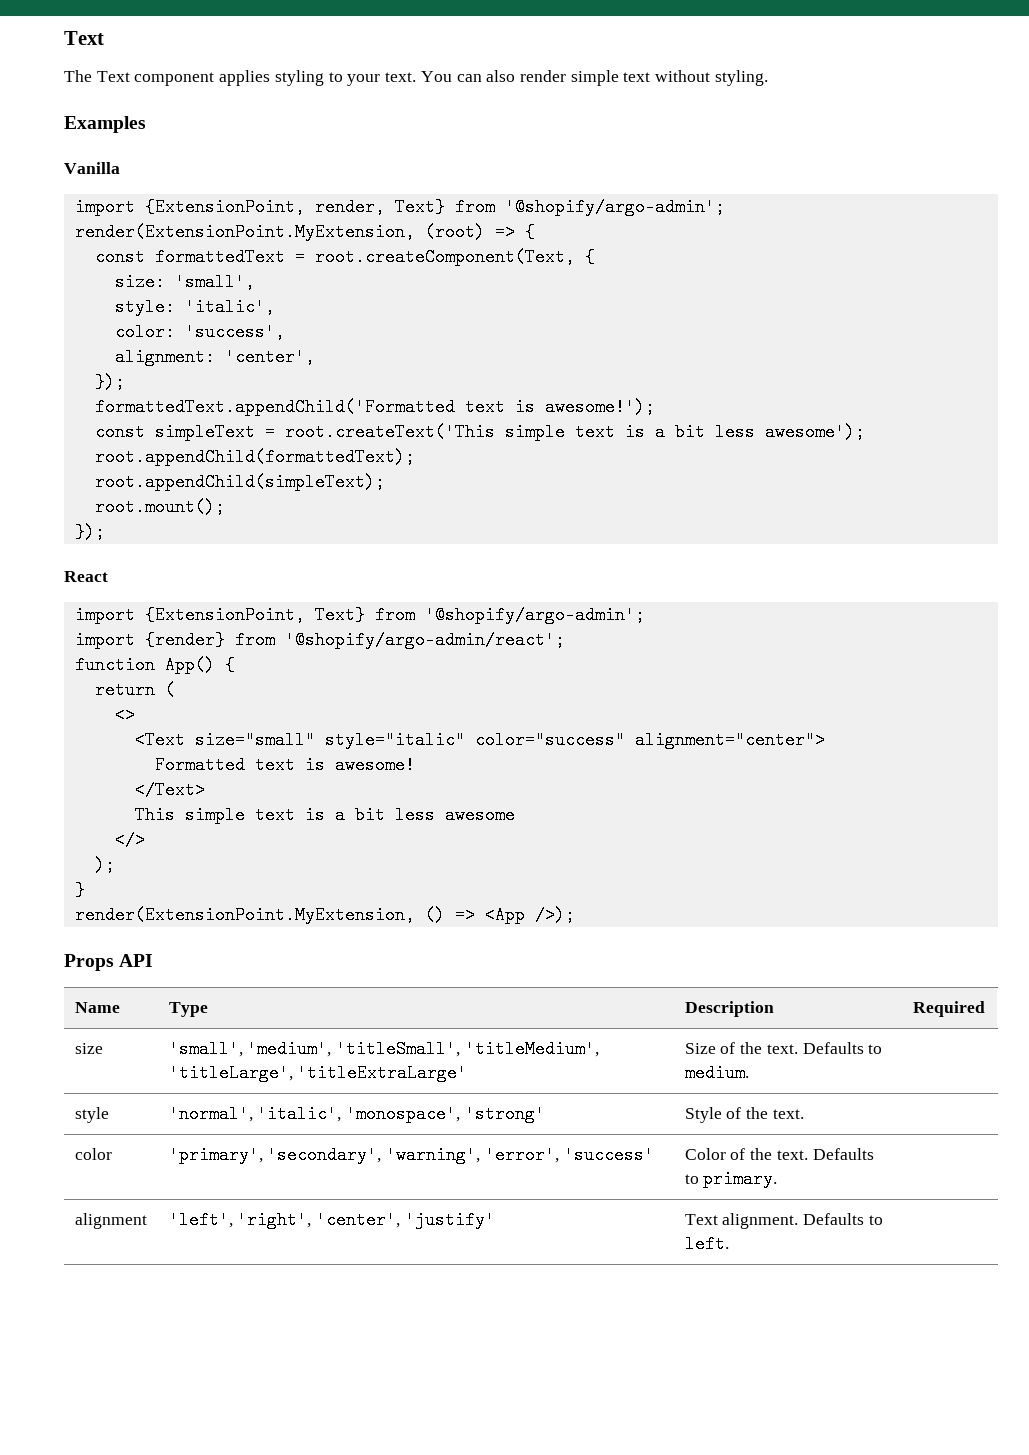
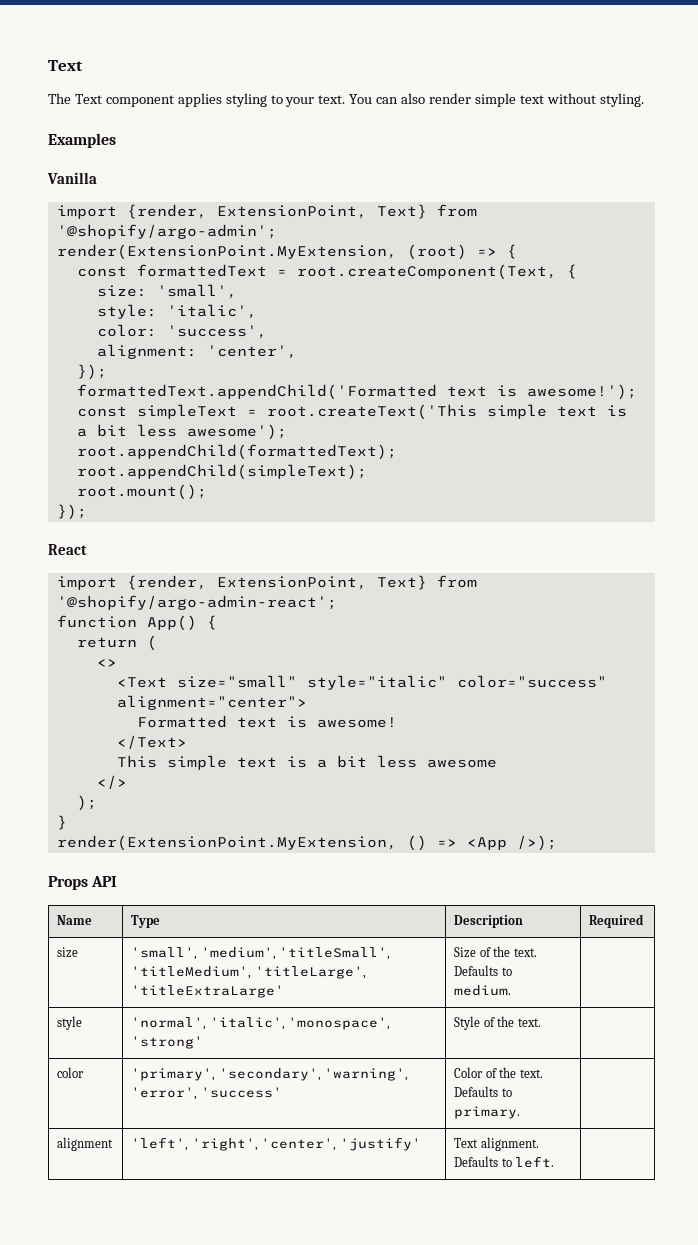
- import {ExtensionPoint, render, Text} from '@shopify/argo-admin';
+ import {render, ExtensionPoint, Text} from '@shopify/argo-admin';
- import {ExtensionPoint, Text} from '@shopify/argo-admin';
- import {render} from '@shopify/argo-admin/react';
+ import {render, ExtensionPoint, Text} from '@shopify/argo-admin-react';

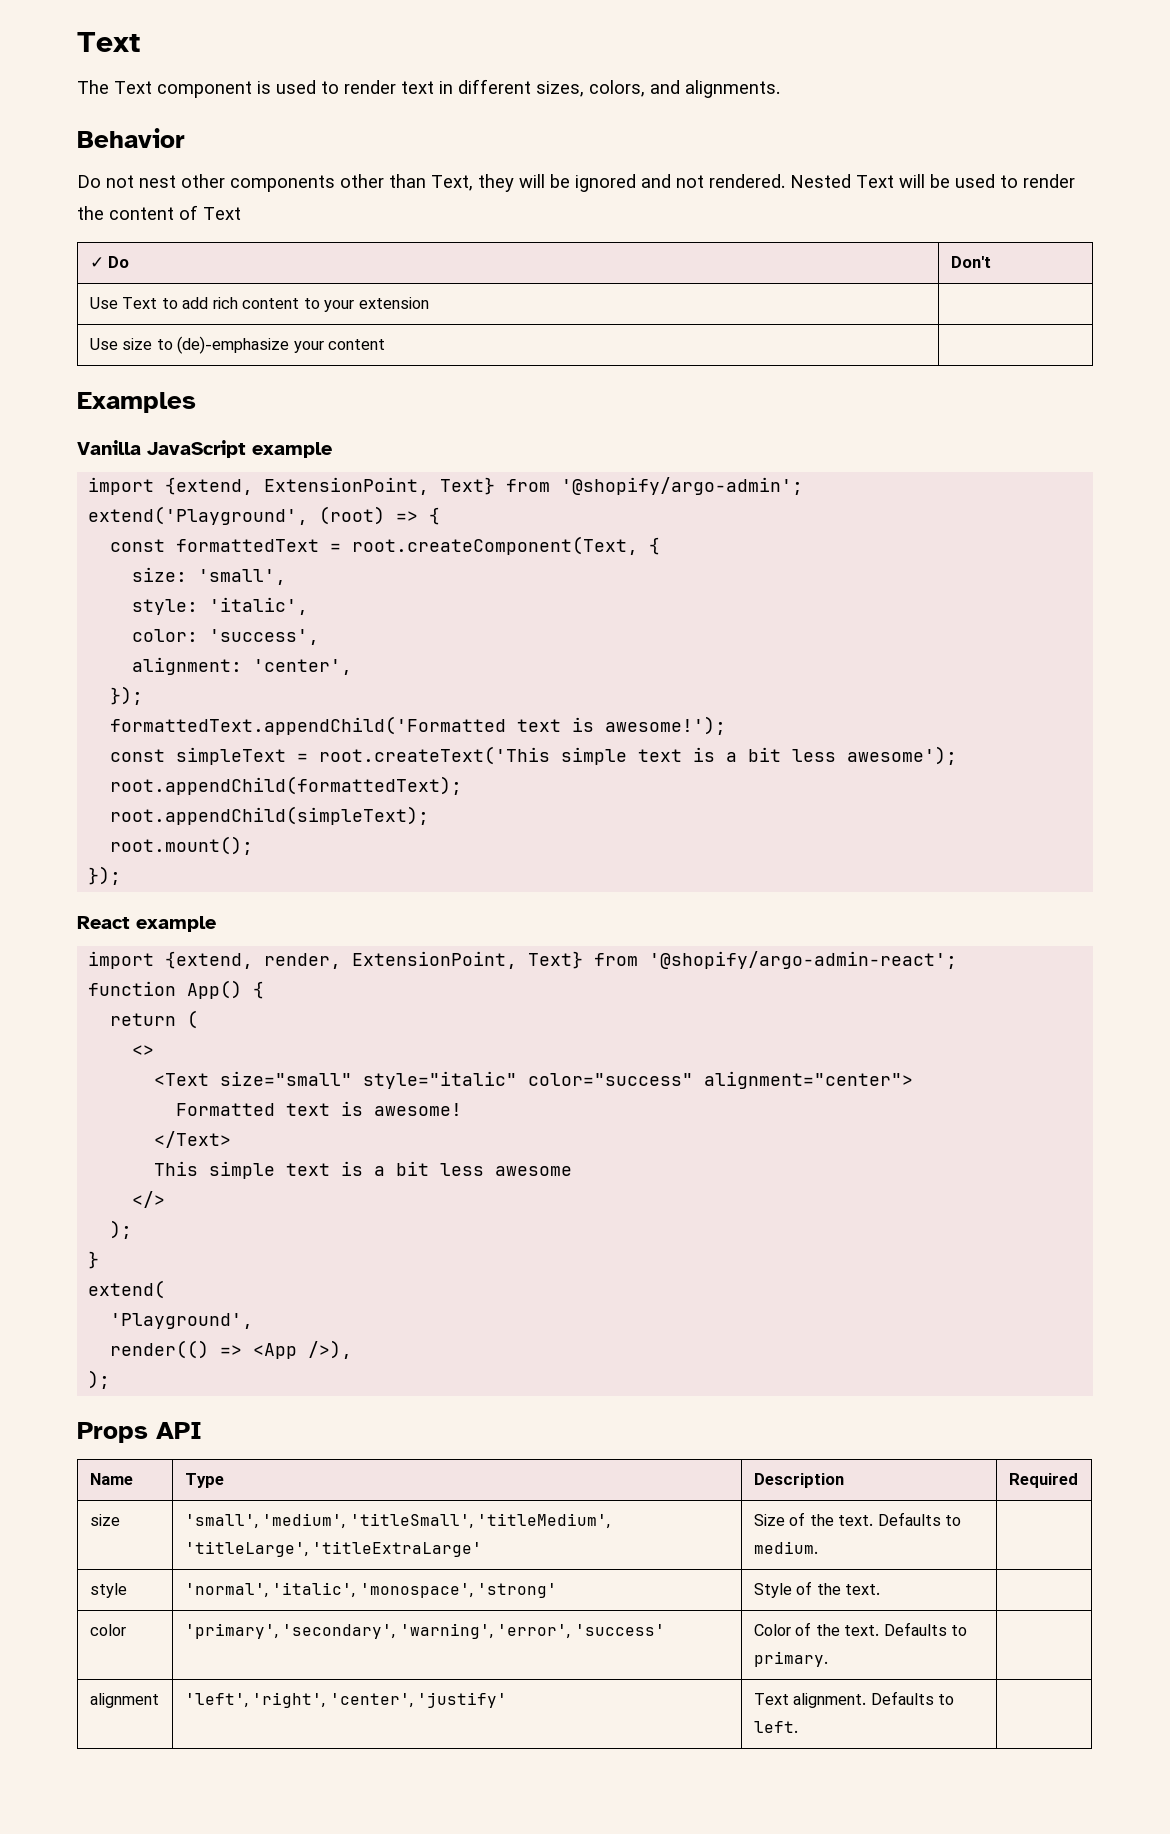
- The Text component applies styling to your text. You can also render simple text without styling.
+ The Text component is used to render text in different sizes, colors, and alignments.
+ Behavior
+ Do not nest other components other than Text, they will be ignored and not rendered. Nested Text will be used to render the content of Text
+ ✓ Do | Don't
+ Use Text to add rich content to your extension |
+ Use size to (de)-emphasize your content |
- Vanilla
- import {render, ExtensionPoint, Text} from '@shopify/argo-admin';
+ Vanilla JavaScript example
+ import {extend, ExtensionPoint, Text} from '@shopify/argo-admin';
- render(ExtensionPoint.MyExtension, (root) => {
+ extend('Playground', (root) => {
- React
- import {render, ExtensionPoint, Text} from '@shopify/argo-admin-react';
+ React example
+ import {extend, render, ExtensionPoint, Text} from '@shopify/argo-admin-react';
- render(ExtensionPoint.MyExtension, () => <App />);
+ extend(
+ 'Playground',
+ render(() => <App />),
+ );

